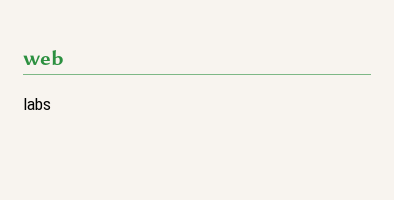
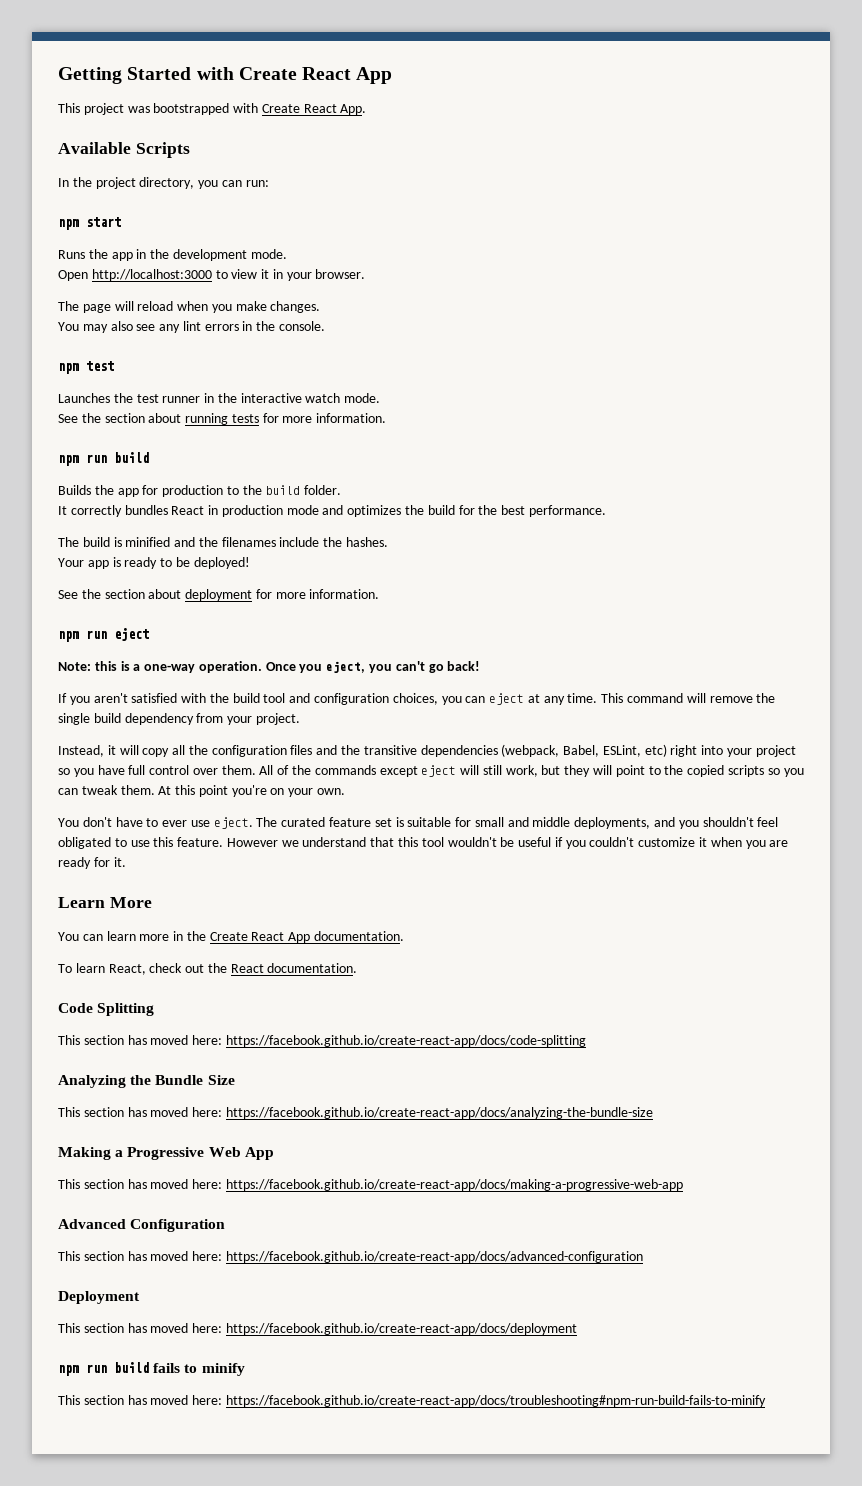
- web
- labs
+ Getting Started with Create React App
+ This project was bootstrapped with Create React App.
+ Available Scripts
+ In the project directory, you can run:
+ npm start
+ Runs the app in the development mode.
+ Open http://localhost:3000 to view it in your browser.
+ The page will reload when you make changes.
+ You may also see any lint errors in the console.
+ npm test
+ Launches the test runner in the interactive watch mode.
+ See the section about running tests for more information.
+ npm run build
+ Builds the app for production to the build folder.
+ It correctly bundles React in production mode and optimizes the build for the best performance.
+ The build is minified and the filenames include the hashes.
+ Your app is ready to be deployed!
+ See the section about deployment for more information.
+ npm run eject
+ Note: this is a one-way operation. Once you eject, you can't go back!
+ If you aren't satisfied with the build tool and configuration choices, you can eject at any time. This command will remove the single build dependency from your project.
+ Instead, it will copy all the configuration files and the transitive dependencies (webpack, Babel, ESLint, etc) right into your project so you have full control over them. All of the commands except eject will still work, but they will point to the copied scripts so you can tweak them. At this point you're on your own.
+ You don't have to ever use eject. The curated feature set is suitable for small and middle deployments, and you shouldn't feel obligated to use this feature. However we understand that this tool wouldn't be useful if you couldn't customize it when you are ready for it.
+ Learn More
+ You can learn more in the Create React App documentation.
+ To learn React, check out the React documentation.
+ Code Splitting
+ This section has moved here: https://facebook.github.io/create-react-app/docs/code-splitting
+ Analyzing the Bundle Size
+ This section has moved here: https://facebook.github.io/create-react-app/docs/analyzing-the-bundle-size
+ Making a Progressive Web App
+ This section has moved here: https://facebook.github.io/create-react-app/docs/making-a-progressive-web-app
+ Advanced Configuration
+ This section has moved here: https://facebook.github.io/create-react-app/docs/advanced-configuration
+ Deployment
+ This section has moved here: https://facebook.github.io/create-react-app/docs/deployment
+ npm run build fails to minify
+ This section has moved here: https://facebook.github.io/create-react-app/docs/troubleshooting#npm-run-build-fails-to-minify

